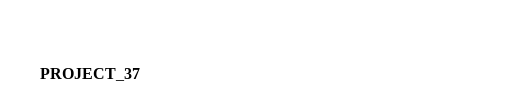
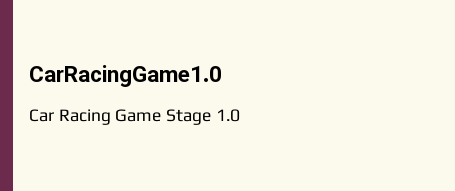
- PROJECT_37
+ CarRacingGame1.0
+ Car Racing Game Stage 1.0

